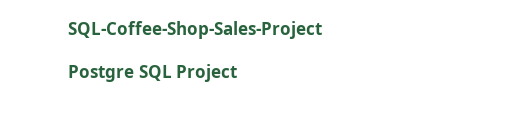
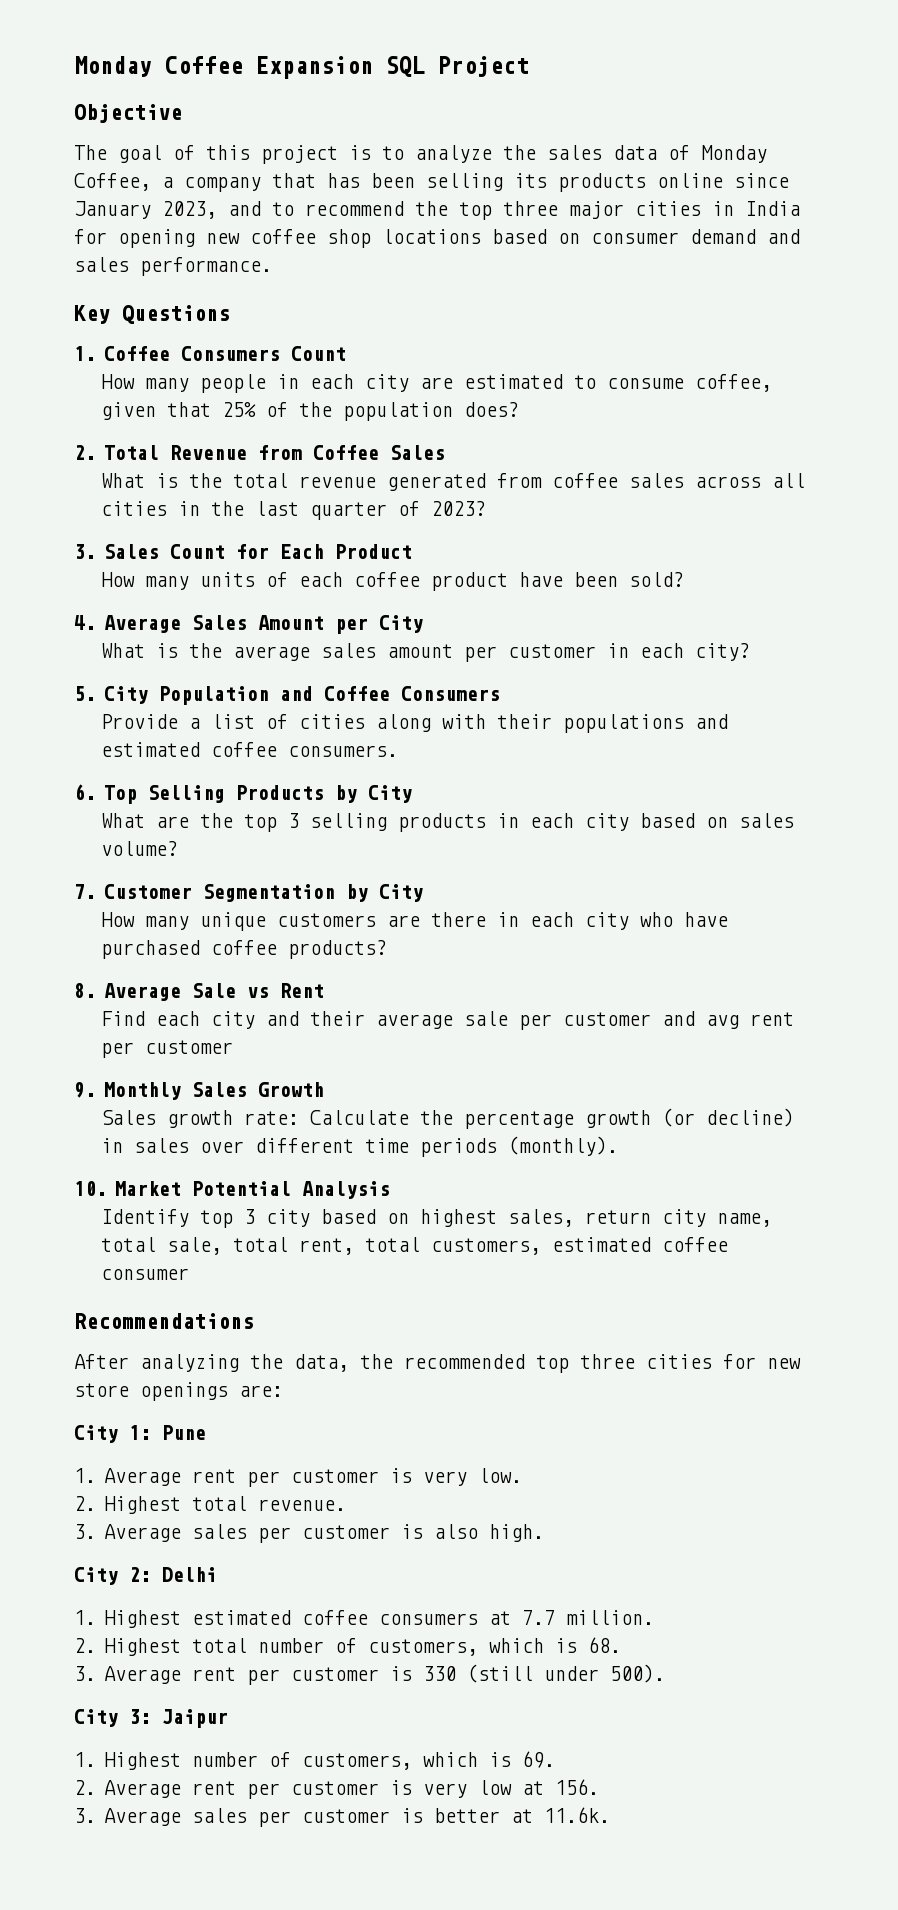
- SQL-Coffee-Shop-Sales-Project
- Postgre SQL Project
+ Monday Coffee Expansion SQL Project
+ Objective
+ The goal of this project is to analyze the sales data of Monday Coffee, a company that has been selling its products online since January 2023, and to recommend the top three major cities in India for opening new coffee shop locations based on consumer demand and sales performance.
+ Key Questions
+ 1. Coffee Consumers Count
+ How many people in each city are estimated to consume coffee, given that 25% of the population does?
+ 2. Total Revenue from Coffee Sales
+ What is the total revenue generated from coffee sales across all cities in the last quarter of 2023?
+ 3. Sales Count for Each Product
+ How many units of each coffee product have been sold?
+ 4. Average Sales Amount per City
+ What is the average sales amount per customer in each city?
+ 5. City Population and Coffee Consumers
+ Provide a list of cities along with their populations and estimated coffee consumers.
+ 6. Top Selling Products by City
+ What are the top 3 selling products in each city based on sales volume?
+ 7. Customer Segmentation by City
+ How many unique customers are there in each city who have purchased coffee products?
+ 8. Average Sale vs Rent
+ Find each city and their average sale per customer and avg rent per customer
+ 9. Monthly Sales Growth
+ Sales growth rate: Calculate the percentage growth (or decline) in sales over different time periods (monthly).
+ 10. Market Potential Analysis
+ Identify top 3 city based on highest sales, return city name, total sale, total rent, total customers, estimated coffee consumer
+ Recommendations
+ After analyzing the data, the recommended top three cities for new store openings are:
+ City 1: Pune
+ 1. Average rent per customer is very low.
+ 2. Highest total revenue.
+ 3. Average sales per customer is also high.
+ City 2: Delhi
+ 1. Highest estimated coffee consumers at 7.7 million.
+ 2. Highest total number of customers, which is 68.
+ 3. Average rent per customer is 330 (still under 500).
+ City 3: Jaipur
+ 1. Highest number of customers, which is 69.
+ 2. Average rent per customer is very low at 156.
+ 3. Average sales per customer is better at 11.6k.

